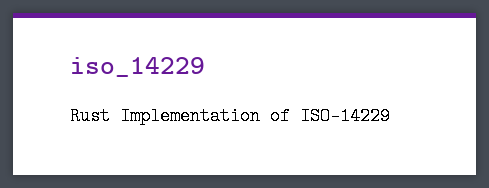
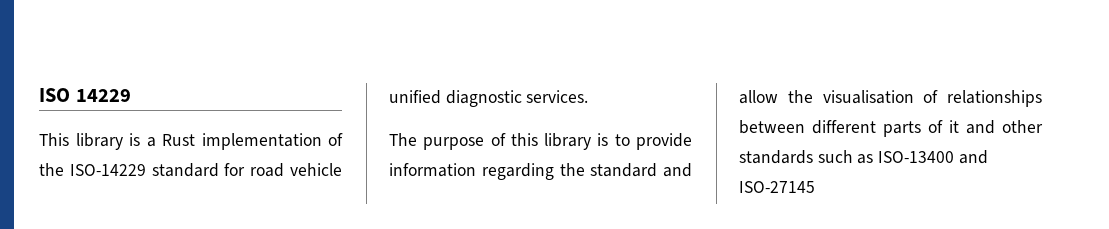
- iso_14229
- Rust Implementation of ISO-14229
+ ISO 14229
+ This library is a Rust implementation of the ISO-14229 standard for road vehicle unified diagnostic services.
+ The purpose of this library is to provide information regarding the standard and allow the visualisation of relationships between different parts of it and other standards such as ISO-13400 and ISO-27145

